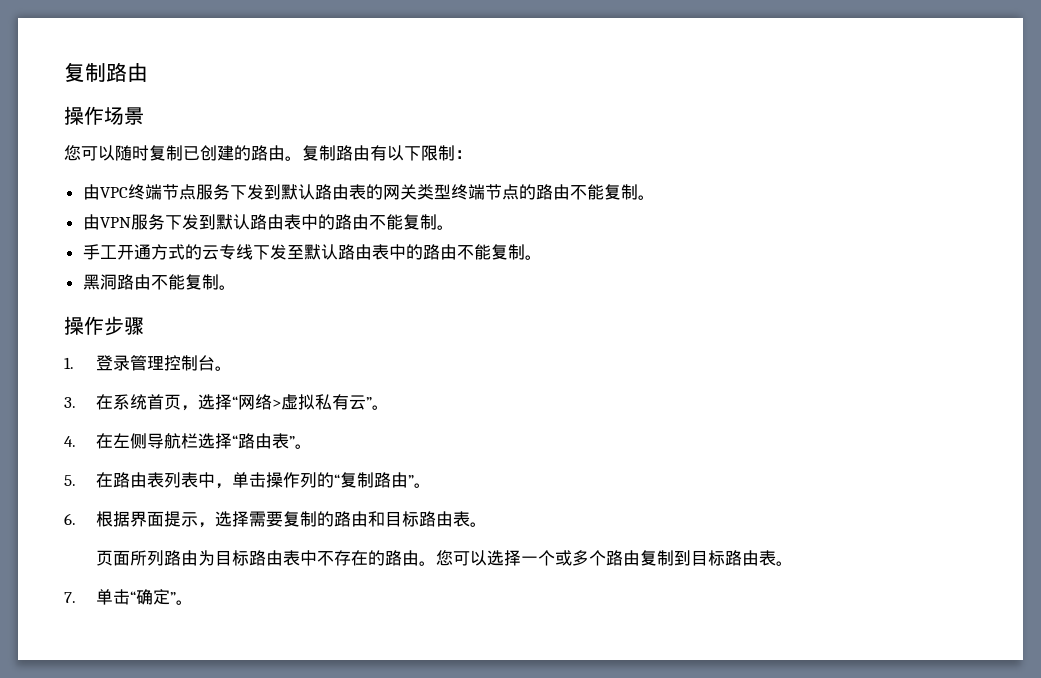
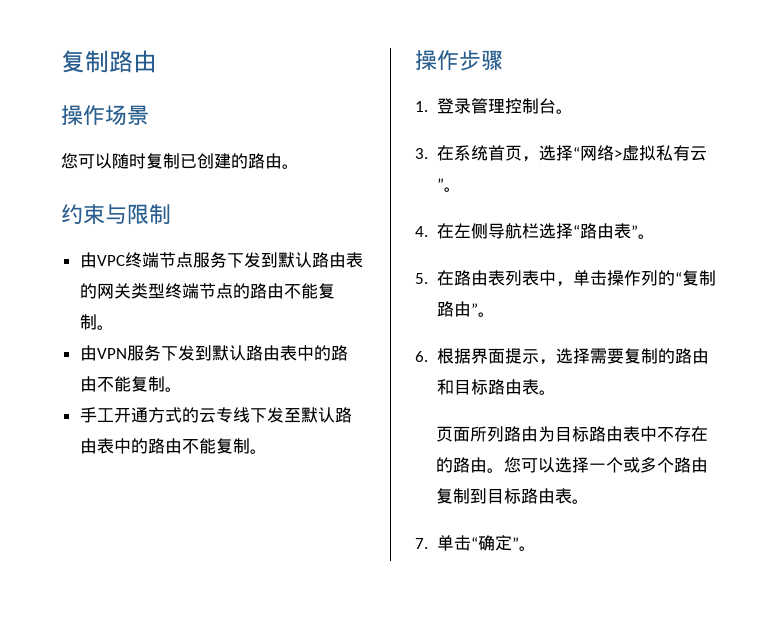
- 您可以随时复制已创建的路由。复制路由有以下限制：
+ 您可以随时复制已创建的路由。
+ 约束与限制
- 黑洞路由不能复制。

